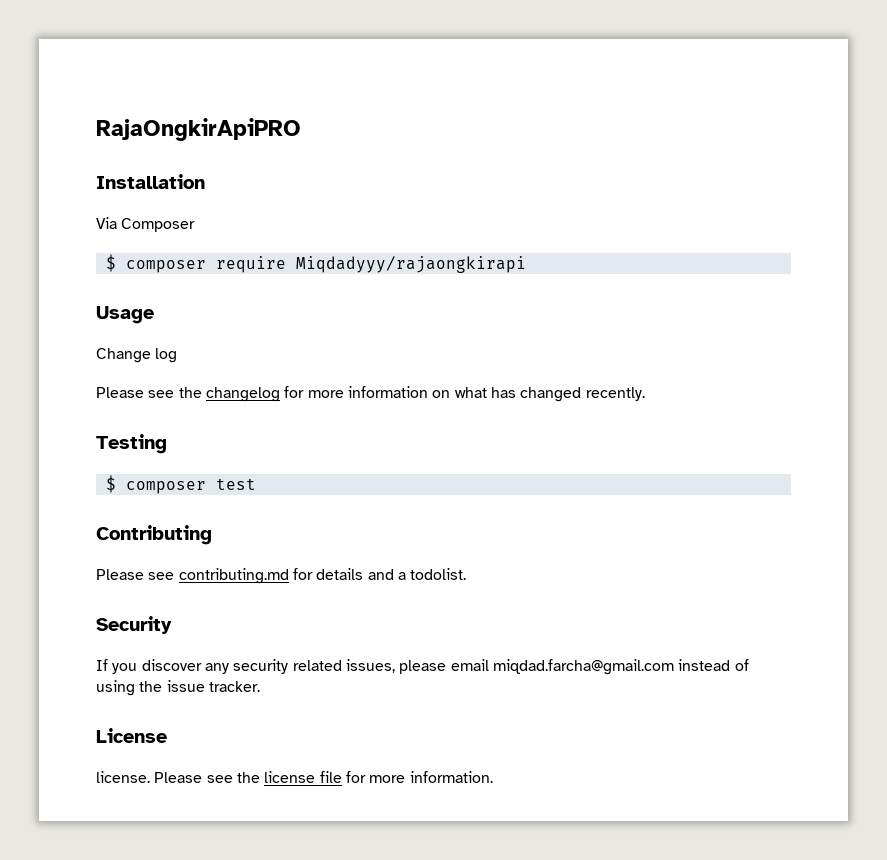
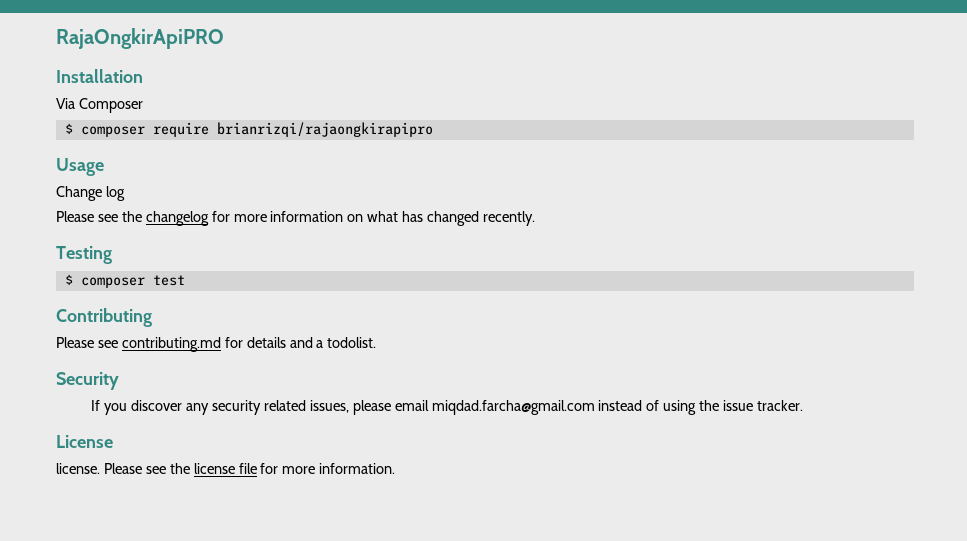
- $ composer require Miqdadyyy/rajaongkirapi
+ $ composer require brianrizqi/rajaongkirapipro

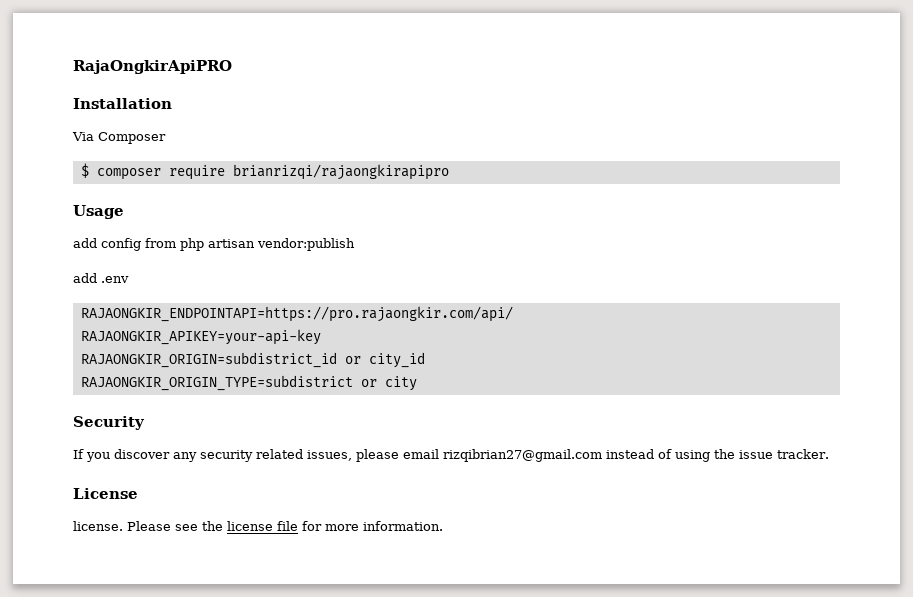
- Change log
- Please see the changelog for more information on what has changed recently.
- Testing
- $ composer test
- Contributing
- Please see contributing.md for details and a todolist.
+ add config from php artisan vendor:publish
+ add .env
+ RAJAONGKIR_ENDPOINTAPI=https://pro.rajaongkir.com/api/
+ RAJAONGKIR_APIKEY=your-api-key
+ RAJAONGKIR_ORIGIN=subdistrict_id or city_id
+ RAJAONGKIR_ORIGIN_TYPE=subdistrict or city
- If you discover any security related issues, please email miqdad.farcha@gmail.com instead of using the issue tracker.
+ If you discover any security related issues, please email rizqibrian27@gmail.com instead of using the issue tracker.

